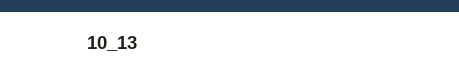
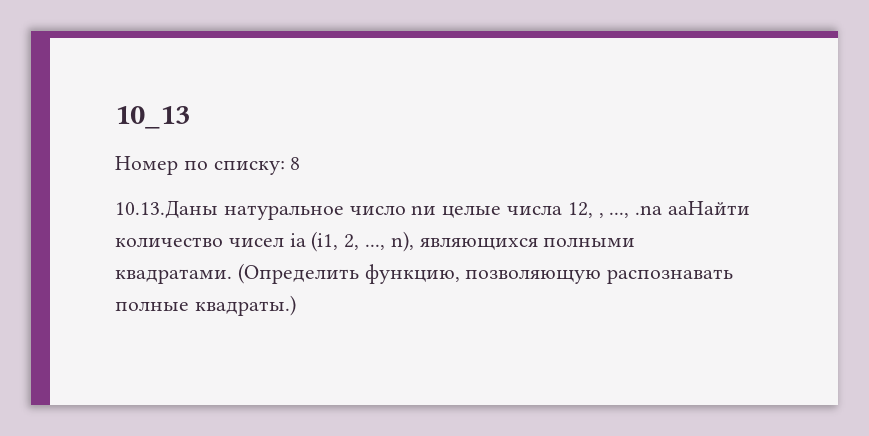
+ Номер по списку: 8
+ 10.13.Даны натуральное число nи целые числа 12, , ..., .na aaНайти количество чисел ia (i1, 2, ..., n), являющихся полными квадратами. (Определить функцию, позволяющую распознавать полные квадраты.)

